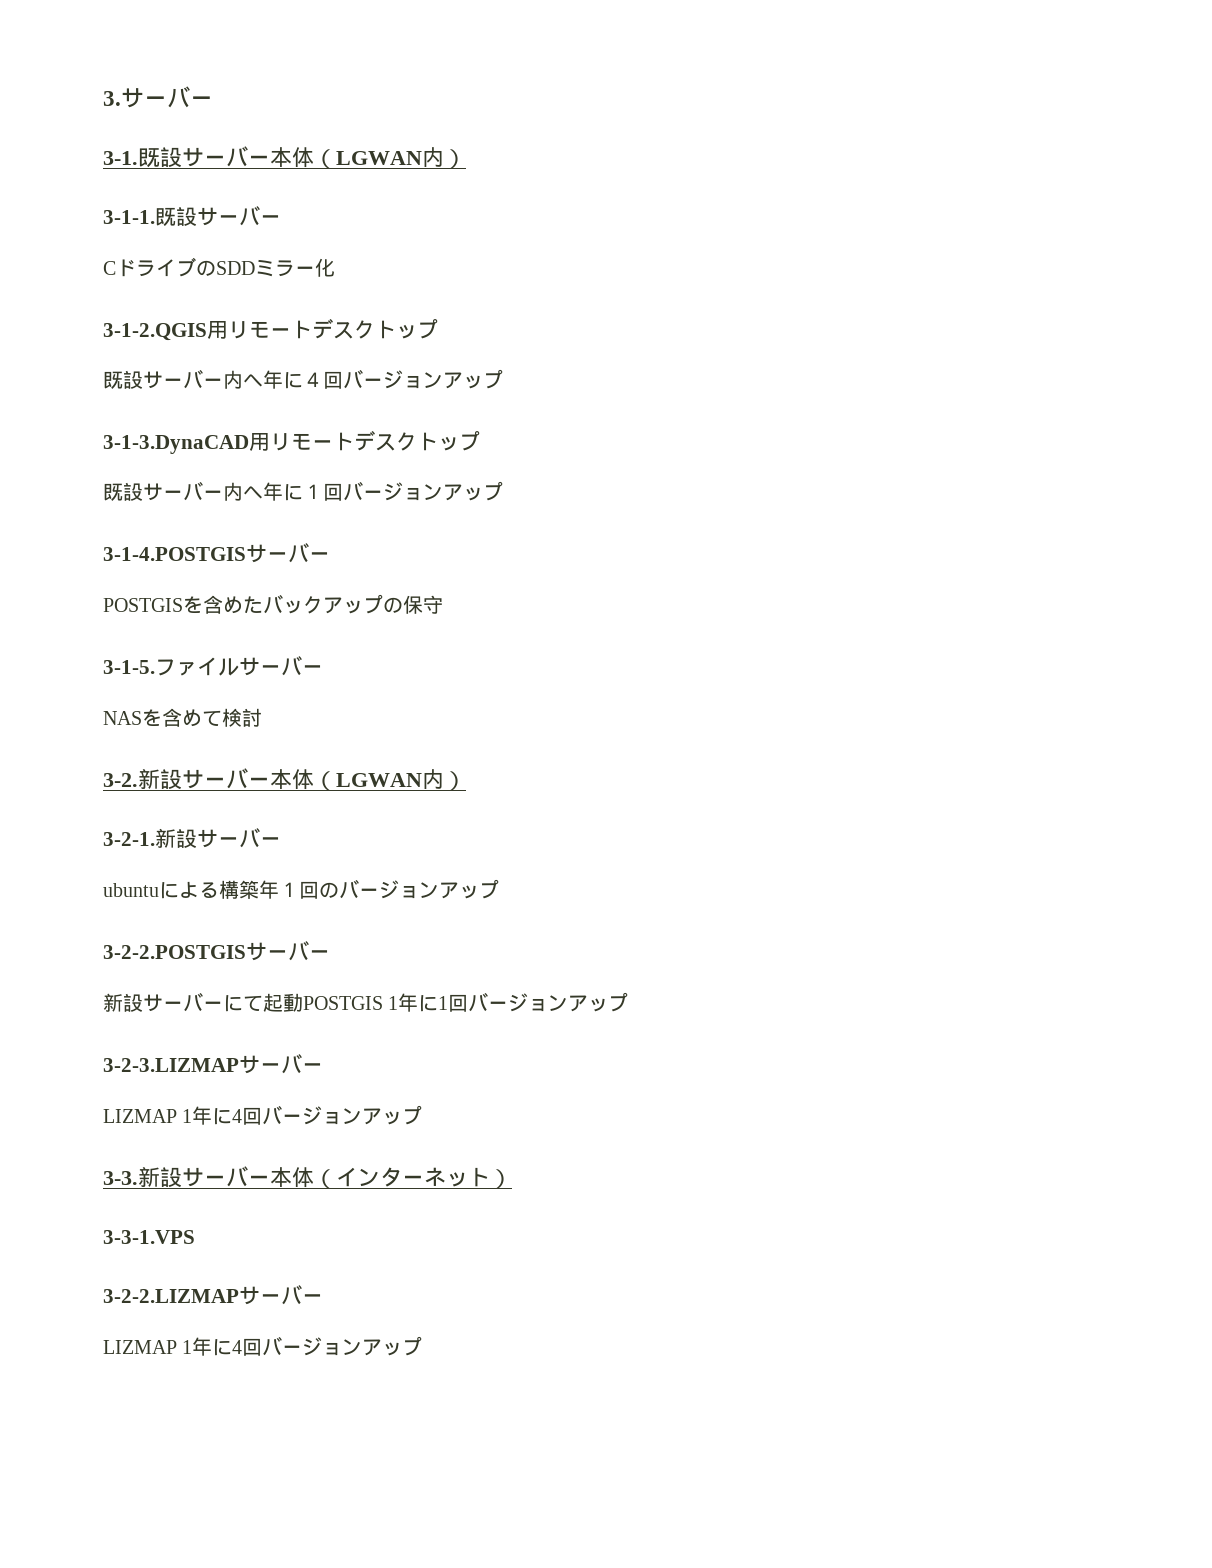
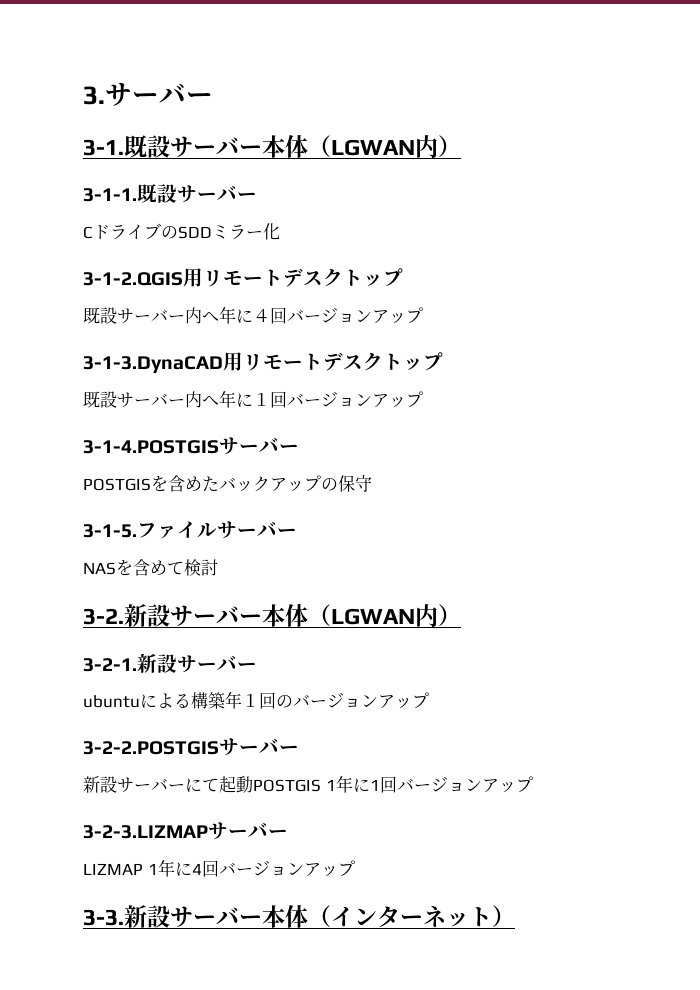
- 3-3-1.VPS
- 3-2-2.LIZMAPサーバー
- LIZMAP 1年に4回バージョンアップ

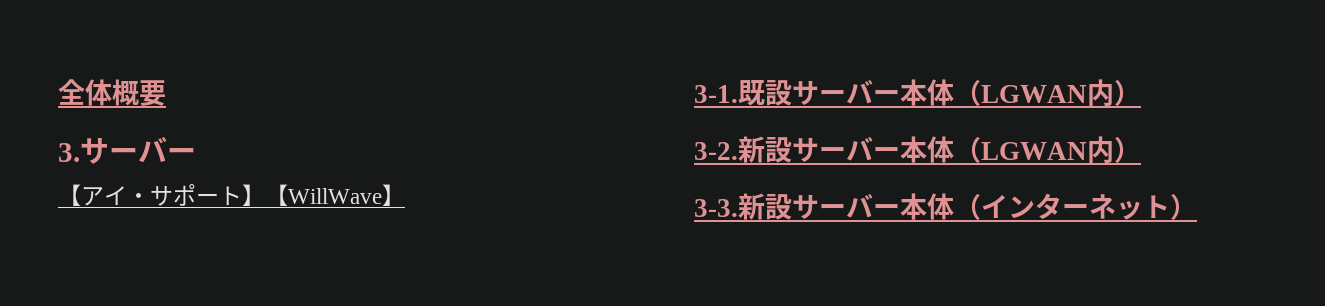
+ 全体概要
+ 【アイ・サポート】【WillWave】
- 3-1-1.既設サーバー
- CドライブのSDDミラー化
- 3-1-2.QGIS用リモートデスクトップ
- 既設サーバー内へ年に４回バージョンアップ
- 3-1-3.DynaCAD用リモートデスクトップ
- 既設サーバー内へ年に１回バージョンアップ
- 3-1-4.POSTGISサーバー
- POSTGISを含めたバックアップの保守
- 3-1-5.ファイルサーバー
- NASを含めて検討
- 3-2-1.新設サーバー
- ubuntuによる構築年１回のバージョンアップ
- 3-2-2.POSTGISサーバー
- 新設サーバーにて起動POSTGIS 1年に1回バージョンアップ
- 3-2-3.LIZMAPサーバー
- LIZMAP 1年に4回バージョンアップ

